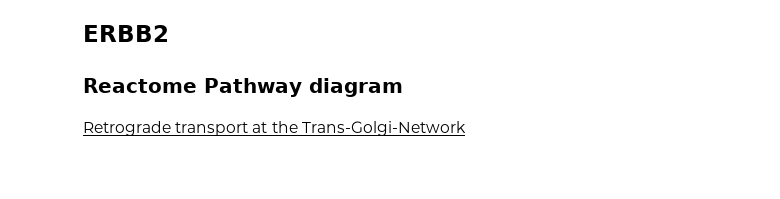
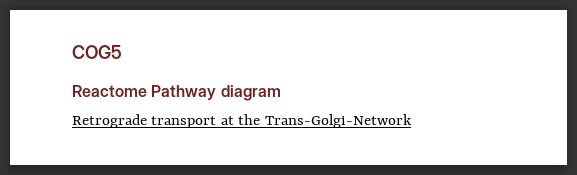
- ERBB2
+ COG5

